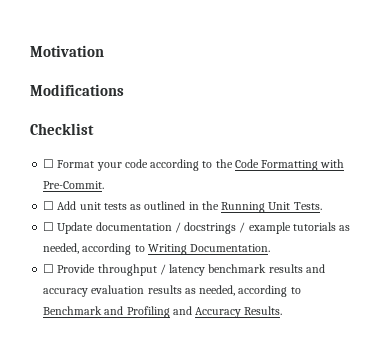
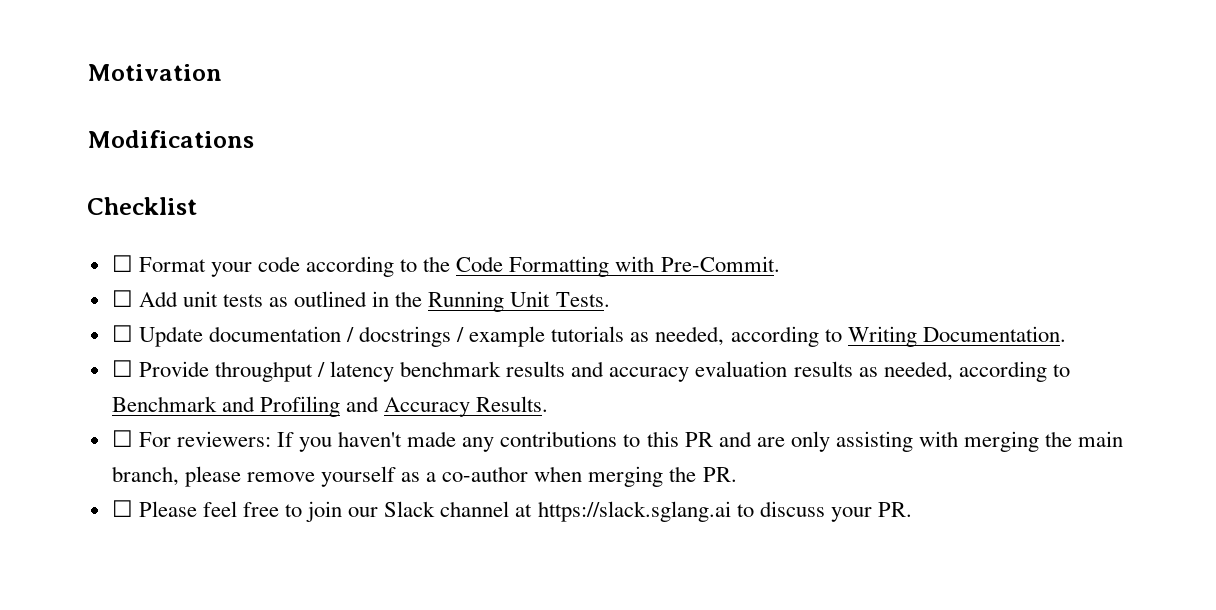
+ ☐ For reviewers: If you haven't made any contributions to this PR and are only assisting with merging the main branch, please remove yourself as a co-author when merging the PR.
+ ☐ Please feel free to join our Slack channel at https://slack.sglang.ai to discuss your PR.

